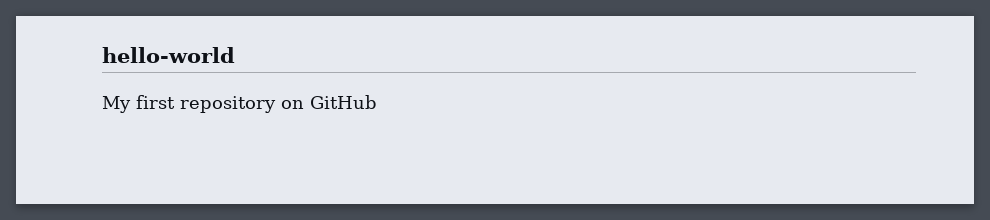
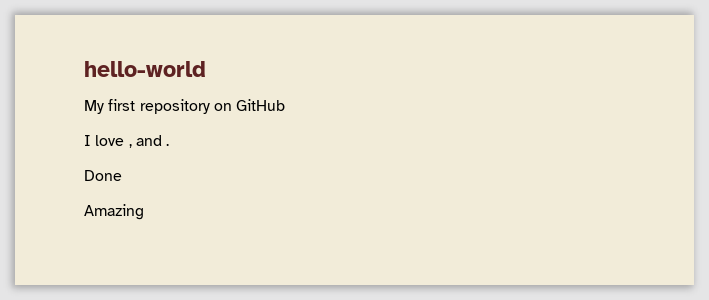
+ I love , and .
+ Done
+ Amazing

